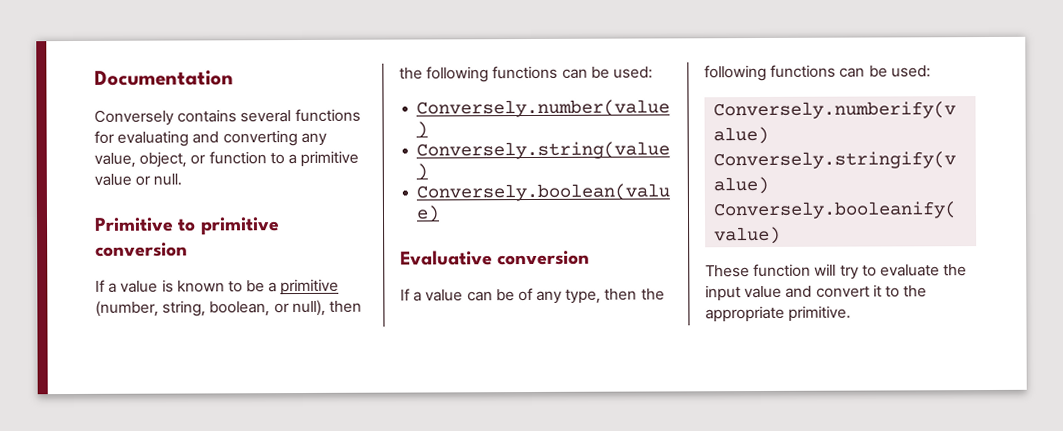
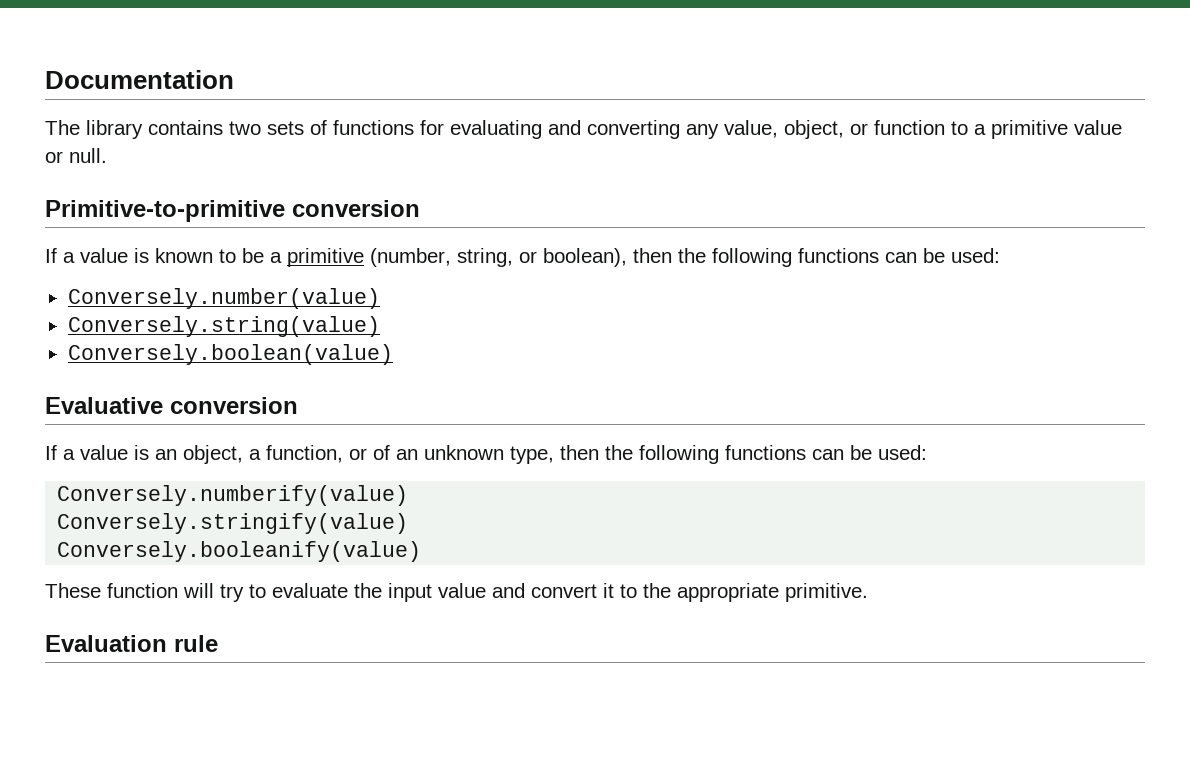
- Conversely contains several functions for evaluating and converting any value, object, or function to a primitive value or null.
+ The library contains two sets of functions for evaluating and converting any value, object, or function to a primitive value or null.
- Primitive to primitive conversion
+ Primitive-to-primitive conversion
- If a value is known to be a primitive (number, string, boolean, or null), then the following functions can be used:
+ If a value is known to be a primitive (number, string, or boolean), then the following functions can be used:
- If a value can be of any type, then the following functions can be used:
+ If a value is an object, a function, or of an unknown type, then the following functions can be used:
+ Evaluation rule

